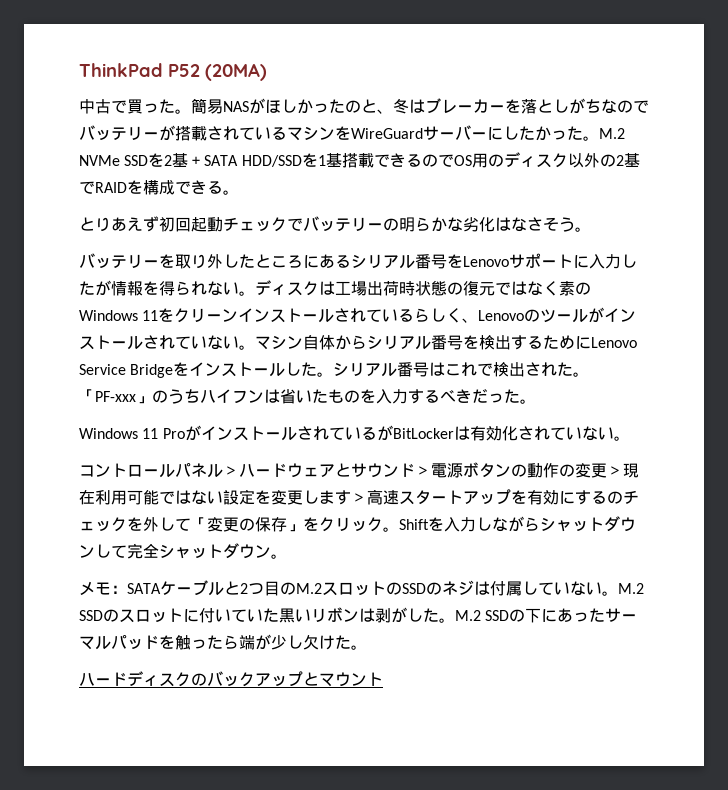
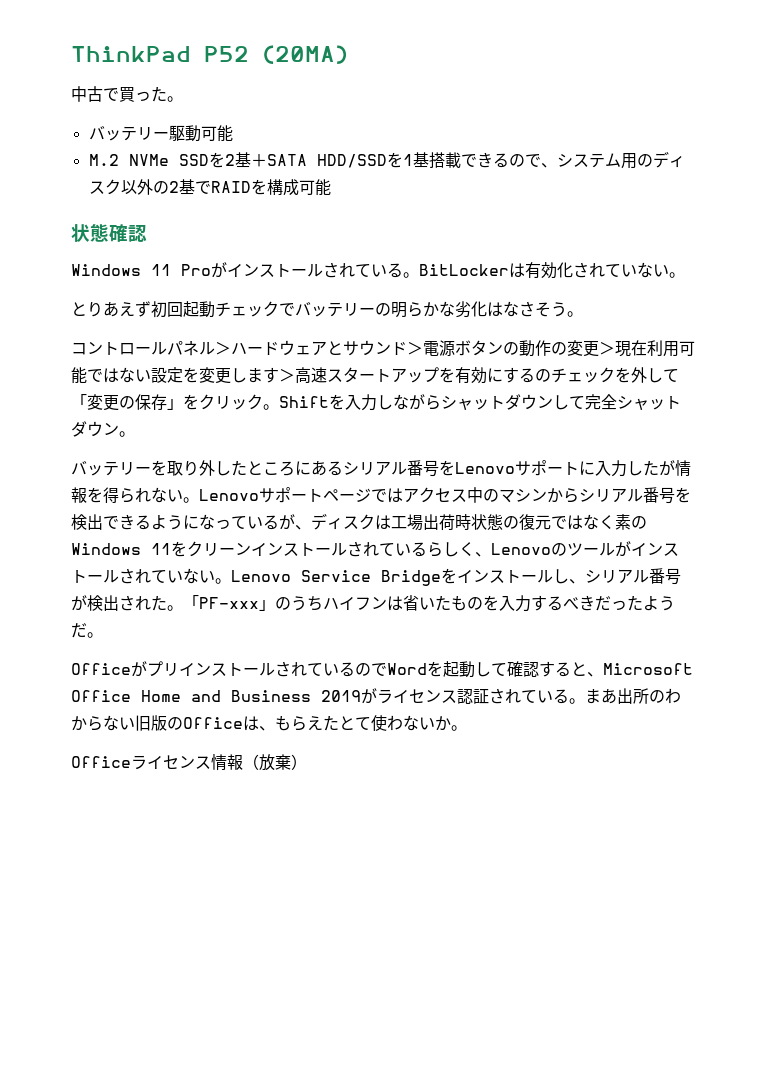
- 中古で買った。簡易NASがほしかったのと、冬はブレーカーを落としがちなのでバッテリーが搭載されているマシンをWireGuardサーバーにしたかった。M.2 NVMe SSDを2基＋SATA HDD/SSDを1基搭載できるのでOS用のディスク以外の2基でRAIDを構成できる。
+ 中古で買った。
+ バッテリー駆動可能
+ M.2 NVMe SSDを2基＋SATA HDD/SSDを1基搭載できるので、システム用のディスク以外の2基でRAIDを構成可能
+ 状態確認
+ Windows 11 Proがインストールされている。BitLockerは有効化されていない。
- バッテリーを取り外したところにあるシリアル番号をLenovoサポートに入力したが情報を得られない。ディスクは工場出荷時状態の復元ではなく素のWindows 11をクリーンインストールされているらしく、Lenovoのツールがインストールされていない。マシン自体からシリアル番号を検出するためにLenovo Service Bridgeをインストールした。シリアル番号はこれで検出された。「PF-xxx」のうちハイフンは省いたものを入力するべきだった。
- Windows 11 ProがインストールされているがBitLockerは有効化されていない。
- メモ：SATAケーブルと2つ目のM.2スロットのSSDのネジは付属していない。M.2 SSDのスロットに付いていた黒いリボンは剥がした。M.2 SSDの下にあったサーマルパッドを触ったら端が少し欠けた。
- ハードディスクのバックアップとマウント
+ バッテリーを取り外したところにあるシリアル番号をLenovoサポートに入力したが情報を得られない。Lenovoサポートページではアクセス中のマシンからシリアル番号を検出できるようになっているが、ディスクは工場出荷時状態の復元ではなく素のWindows 11をクリーンインストールされているらしく、Lenovoのツールがインストールされていない。Lenovo Service Bridgeをインストールし、シリアル番号が検出された。「PF-xxx」のうちハイフンは省いたものを入力するべきだったようだ。
+ OfficeがプリインストールされているのでWordを起動して確認すると、Microsoft Office Home and Business 2019がライセンス認証されている。まあ出所のわからない旧版のOfficeは、もらえたとて使わないか。
+ Officeライセンス情報（放棄）

